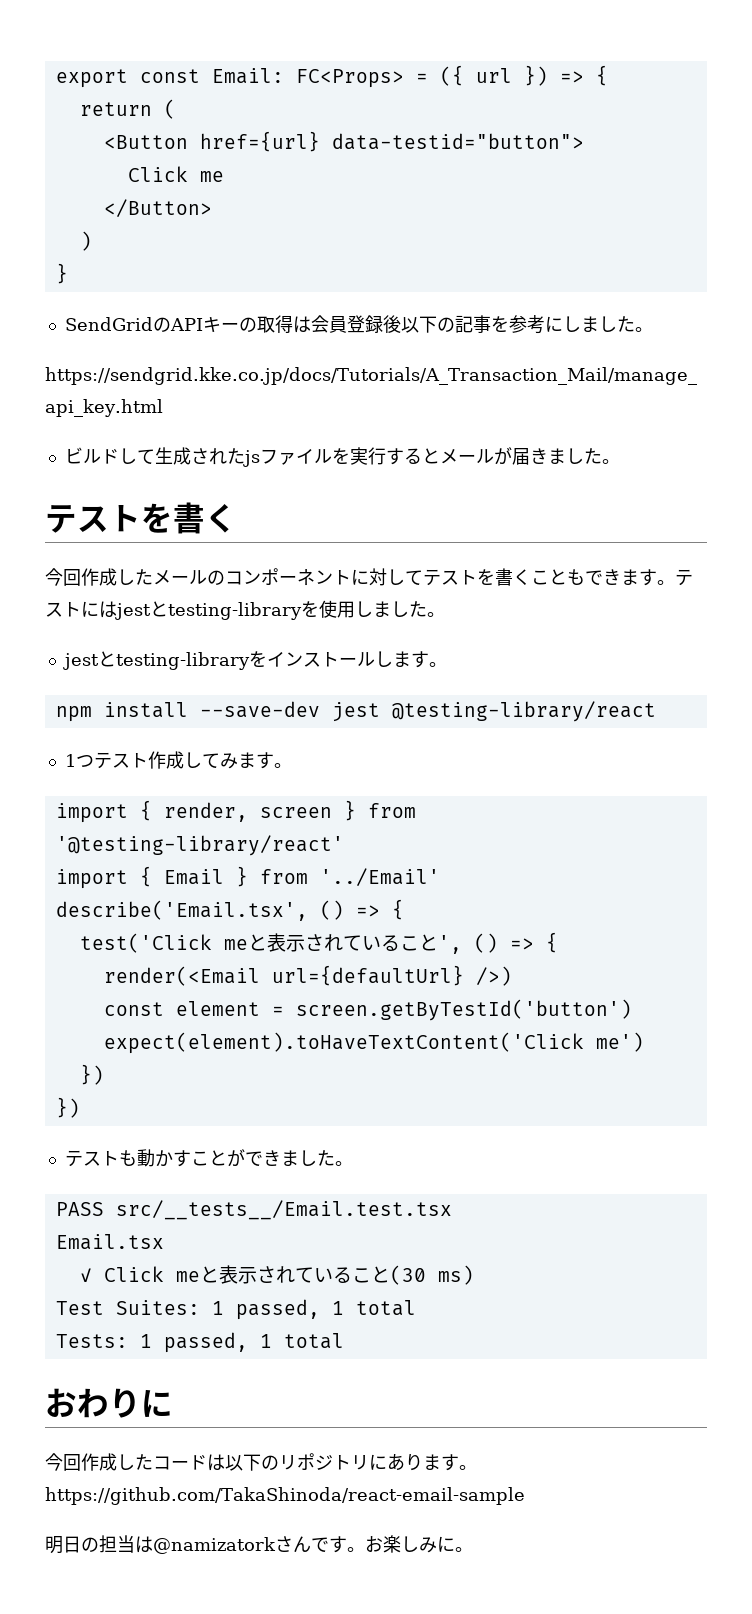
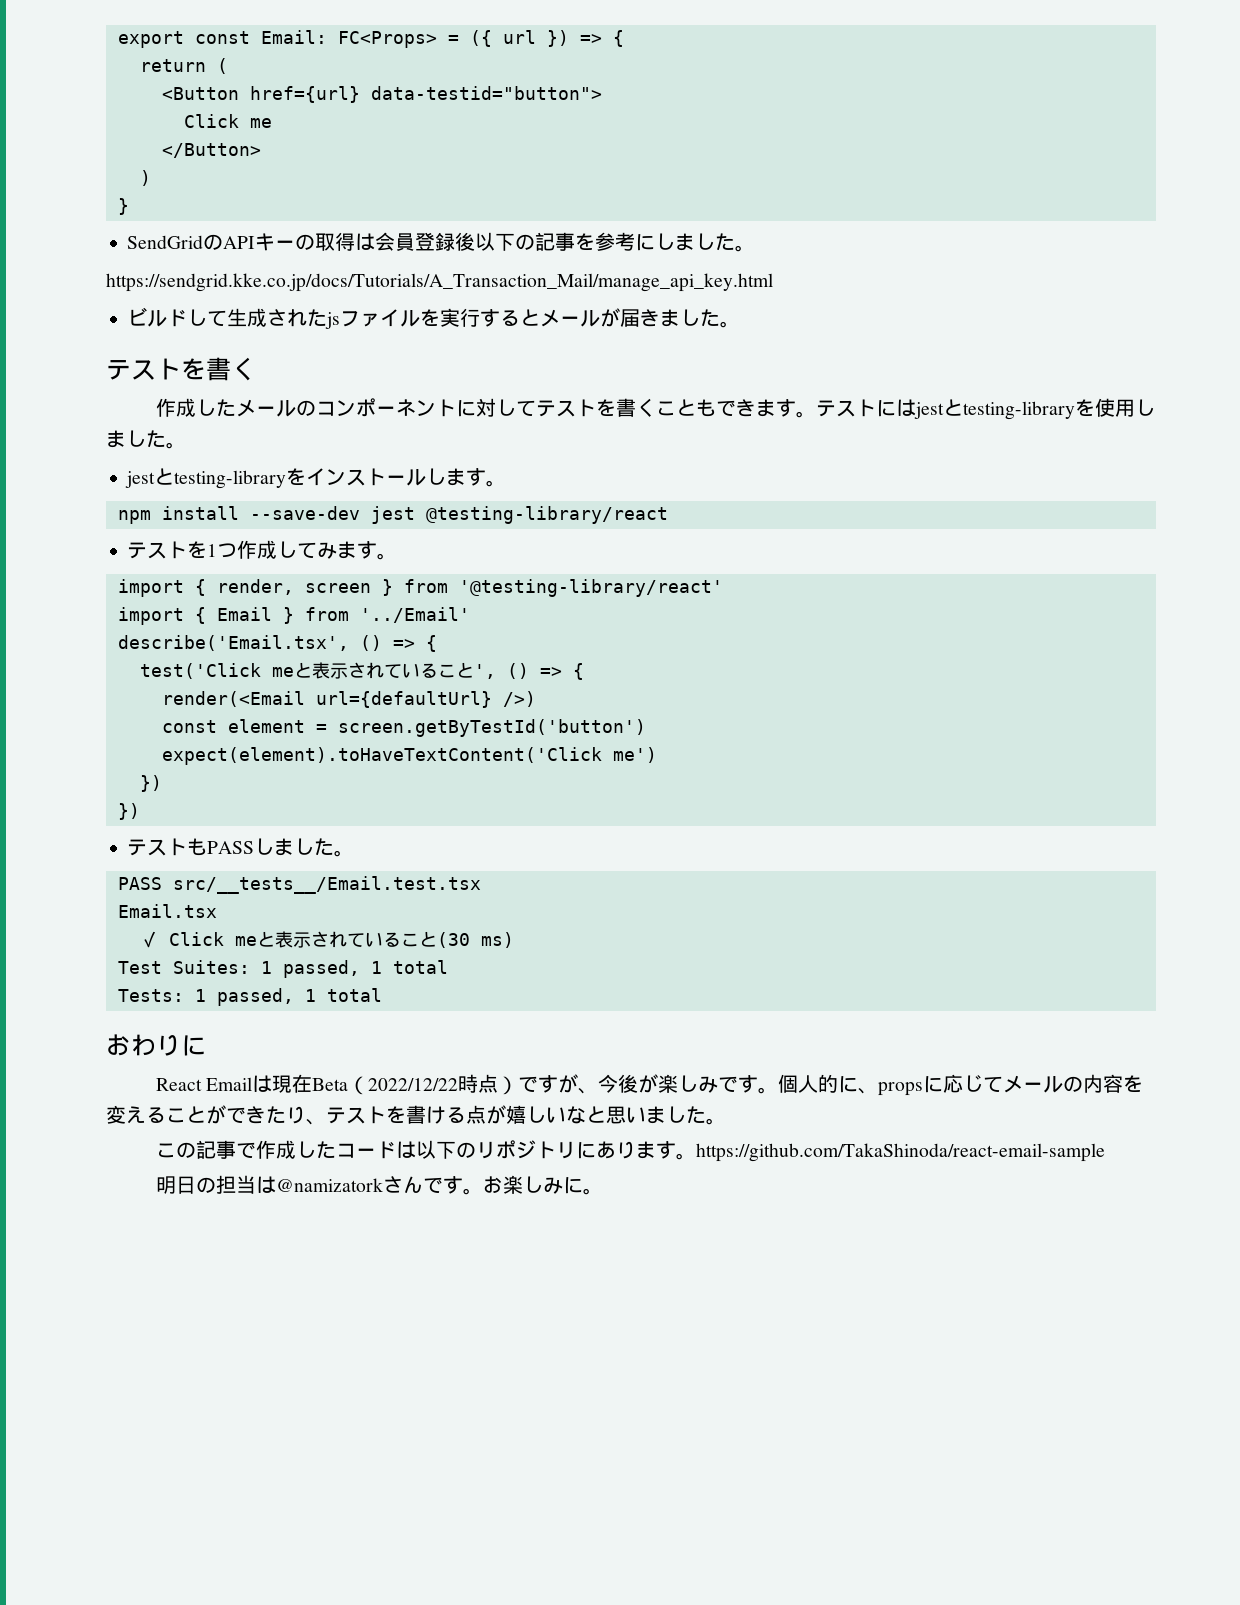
- 今回作成したメールのコンポーネントに対してテストを書くこともできます。
+ 作成したメールのコンポーネントに対してテストを書くこともできます。
- 1つテスト作成してみます。
+ テストを1つ作成してみます。
- テストも動かすことができました。
+ テストもPASSしました。
- 今回作成したコードは以下のリポジトリにあります。https://github.com/TakaShinoda/react-email-sample
+ React Emailは現在Beta（2022/12/22時点）ですが、今後が楽しみです。個人的に、propsに応じてメールの内容を変えることができたり、テストを書ける点が嬉しいなと思いました。
+ この記事で作成したコードは以下のリポジトリにあります。https://github.com/TakaShinoda/react-email-sample

